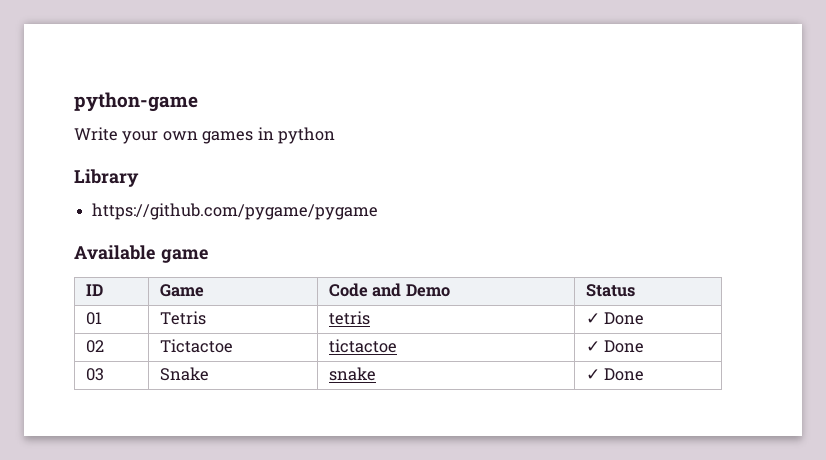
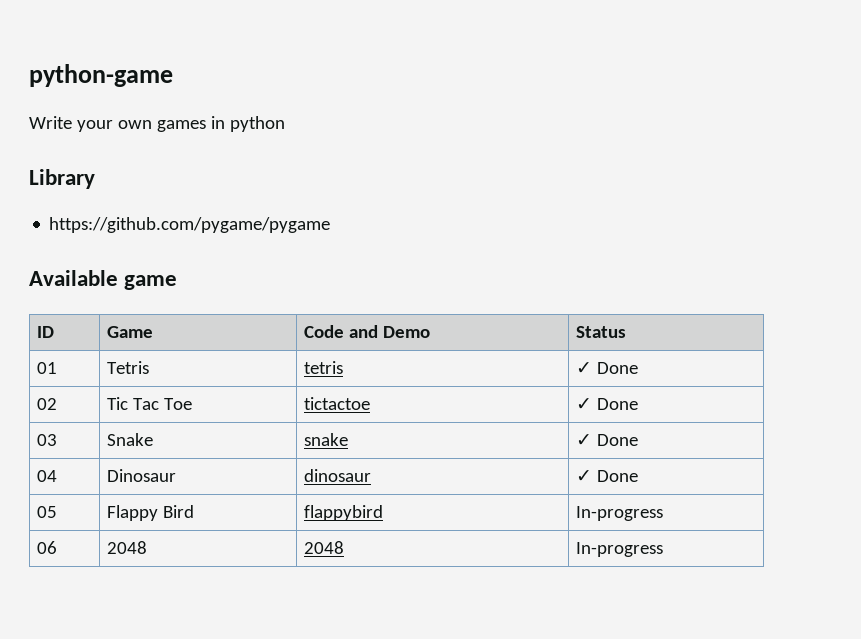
- 02 | Tictactoe | tictactoe | ✓ Done
+ 02 | Tic Tac Toe | tictactoe | ✓ Done
+ 04 | Dinosaur | dinosaur | ✓ Done
+ 05 | Flappy Bird | flappybird | In-progress
+ 06 | 2048 | 2048 | In-progress

